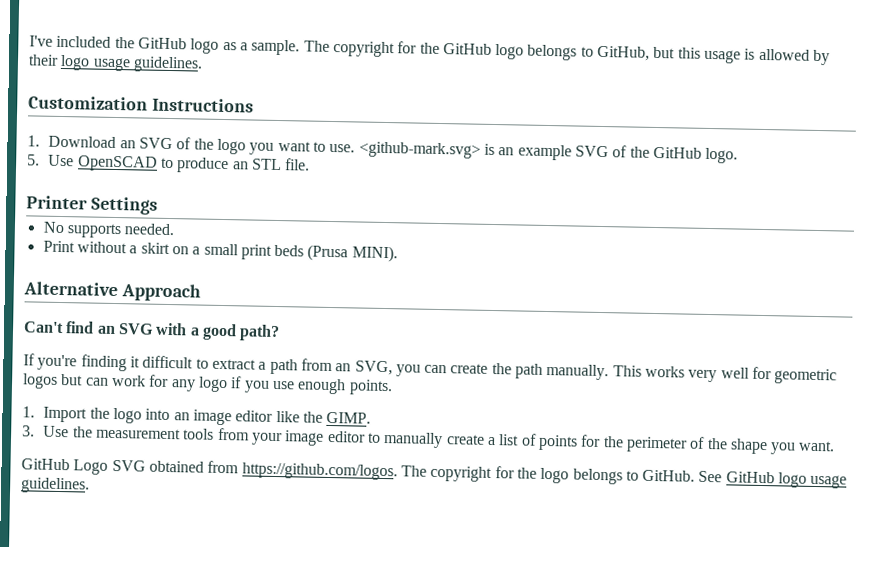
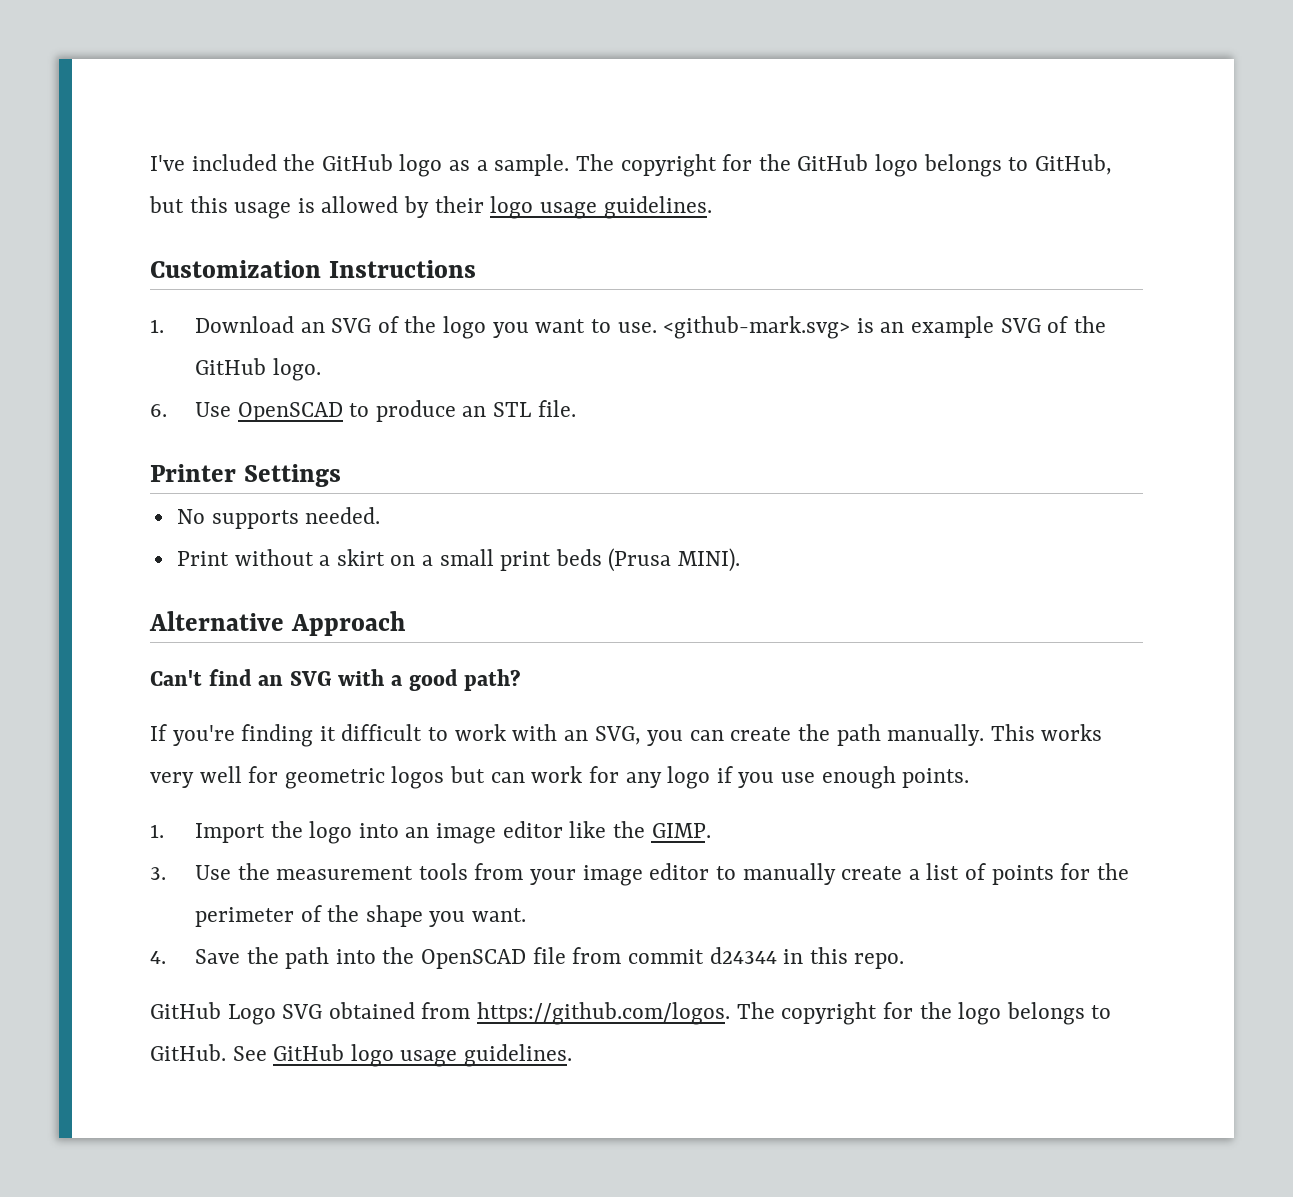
- 5. Use OpenSCAD to produce an STL file.
+ 6. Use OpenSCAD to produce an STL file.
- If you're finding it difficult to extract a path from an SVG, you can create the path manually.
+ If you're finding it difficult to work with an SVG, you can create the path manually.
+ 4. Save the path into the OpenSCAD file from commit d24344 in this repo.

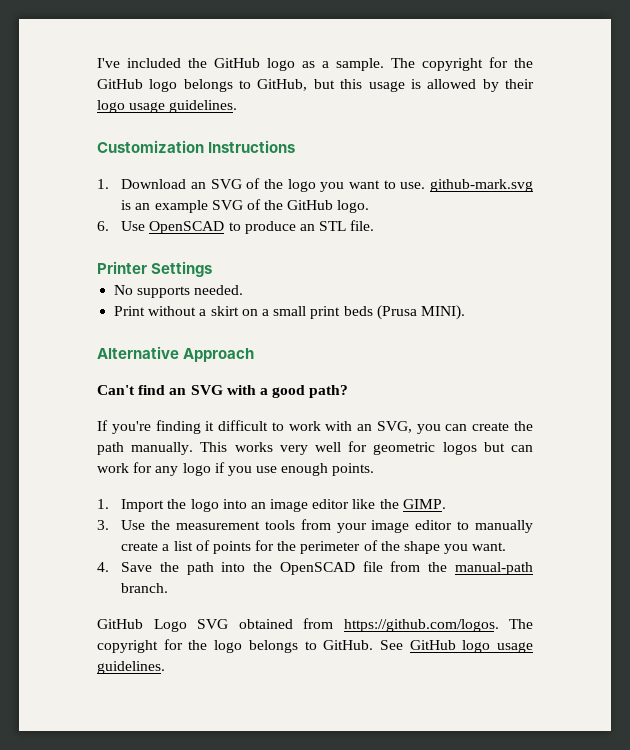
- 1. Download an SVG of the logo you want to use. <github-mark.svg> is an example SVG of the GitHub logo.
+ 1. Download an SVG of the logo you want to use. github-mark.svg is an example SVG of the GitHub logo.
- 4. Save the path into the OpenSCAD file from commit d24344 in this repo.
+ 4. Save the path into the OpenSCAD file from the manual-path branch.

